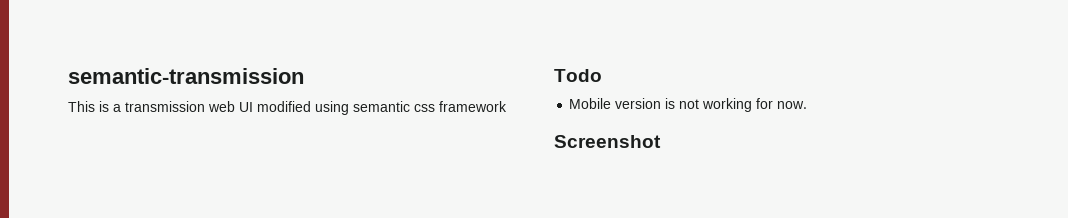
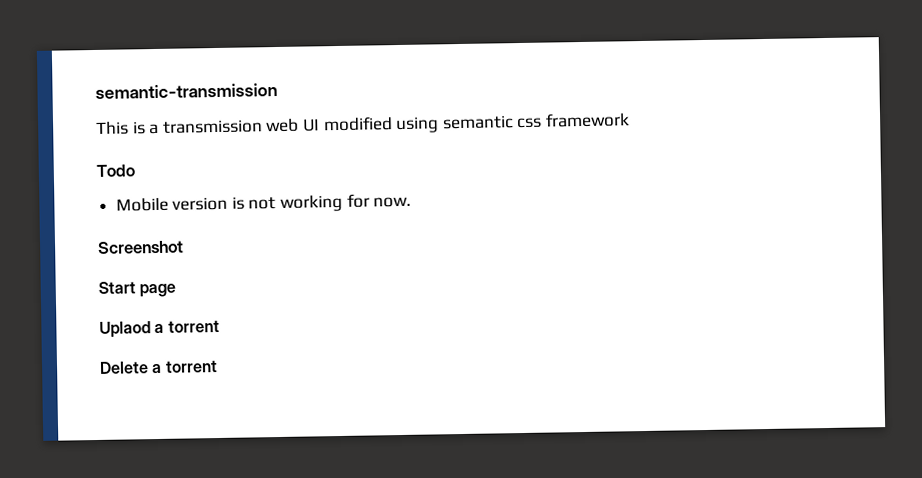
+ Start page
+ Uplaod a torrent
+ Delete a torrent

